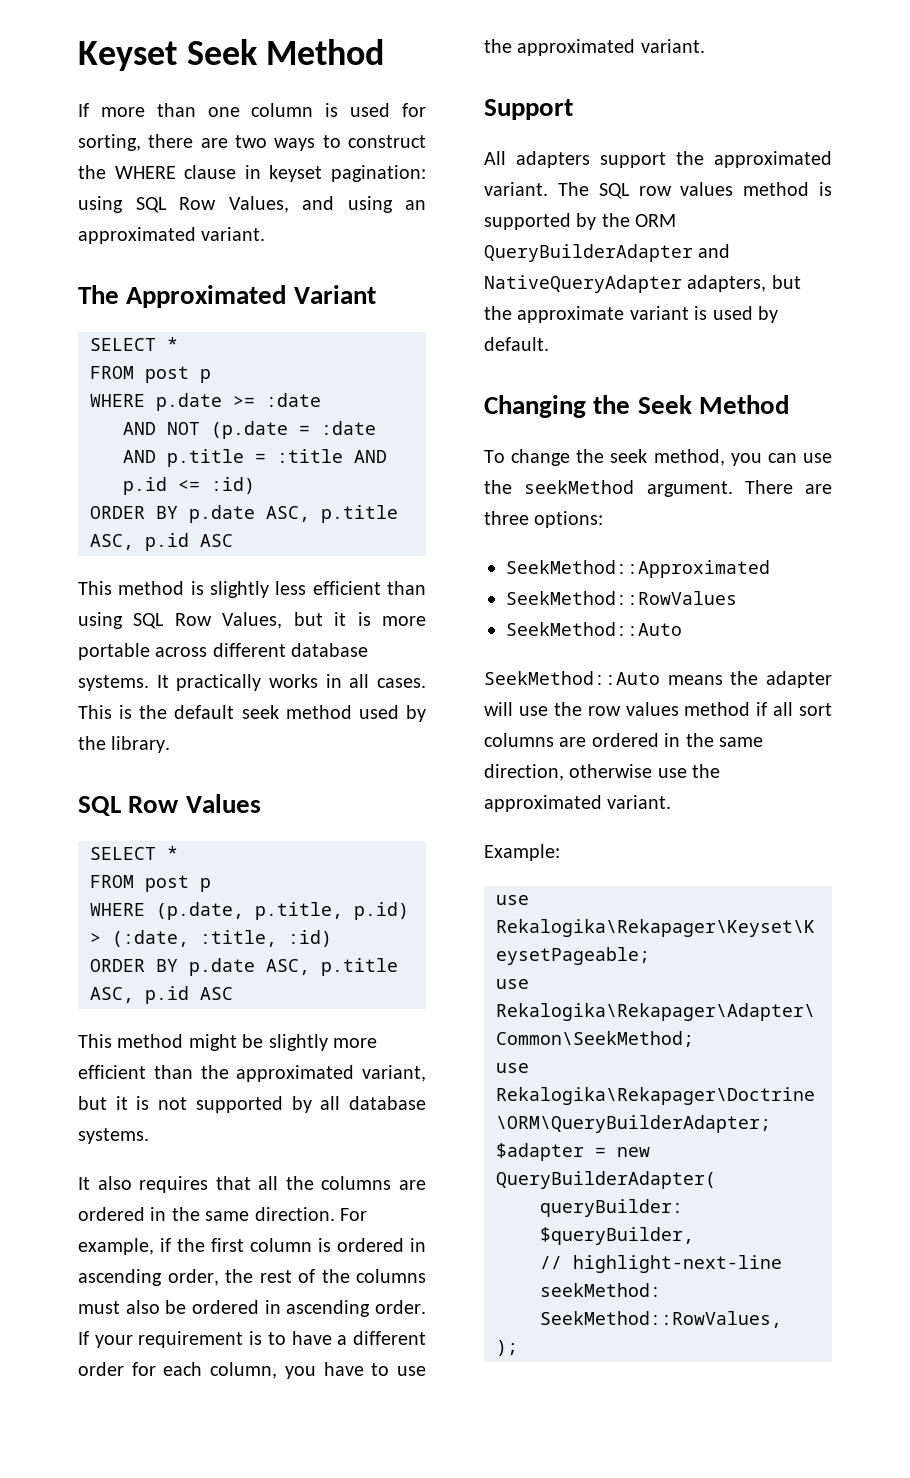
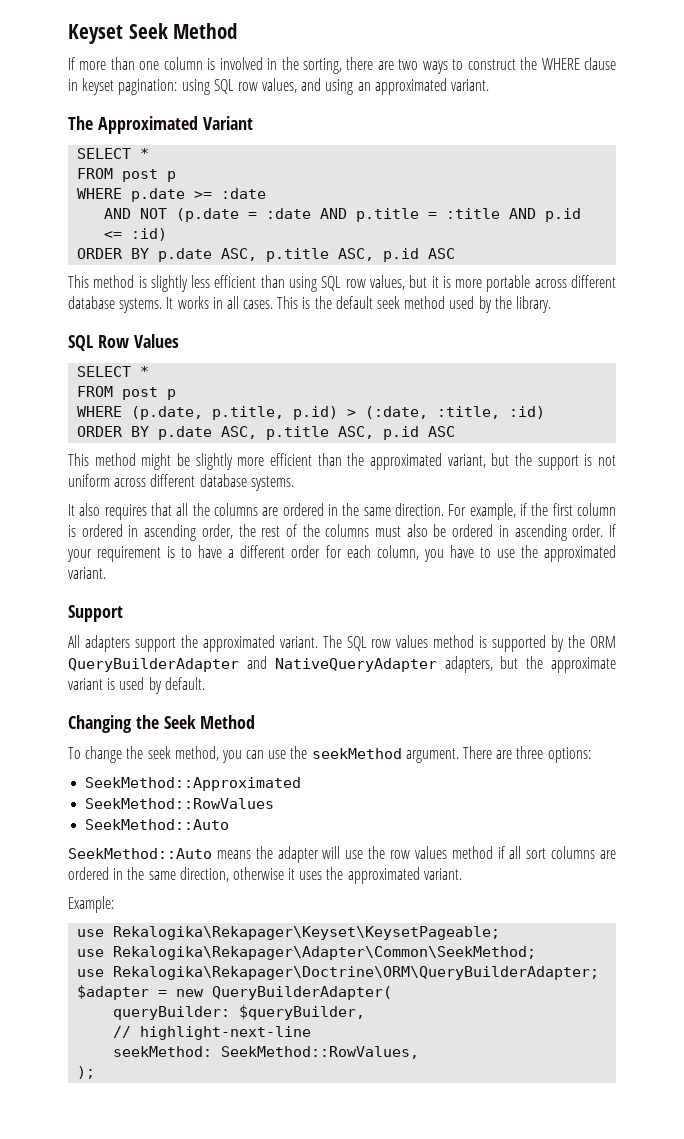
- If more than one column is used for sorting, there are two ways to construct the WHERE clause in keyset pagination: using SQL Row Values, and using an approximated variant.
+ If more than one column is involved in the sorting, there are two ways to construct the WHERE clause in keyset pagination: using SQL row values, and using an approximated variant.
- This method is slightly less efficient than using SQL Row Values, but it is more portable across different database systems.
+ This method is slightly less efficient than using SQL row values, but it is more portable across different database systems.
- It practically works in all cases.
+ It works in all cases.
- This method might be slightly more efficient than the approximated variant, but it is not supported by all database systems.
+ This method might be slightly more efficient than the approximated variant, but the support is not uniform across different database systems.
- SeekMethod::Auto means the adapter will use the row values method if all sort columns are ordered in the same direction, otherwise use the approximated variant.
+ SeekMethod::Auto means the adapter will use the row values method if all sort columns are ordered in the same direction, otherwise it uses the approximated variant.

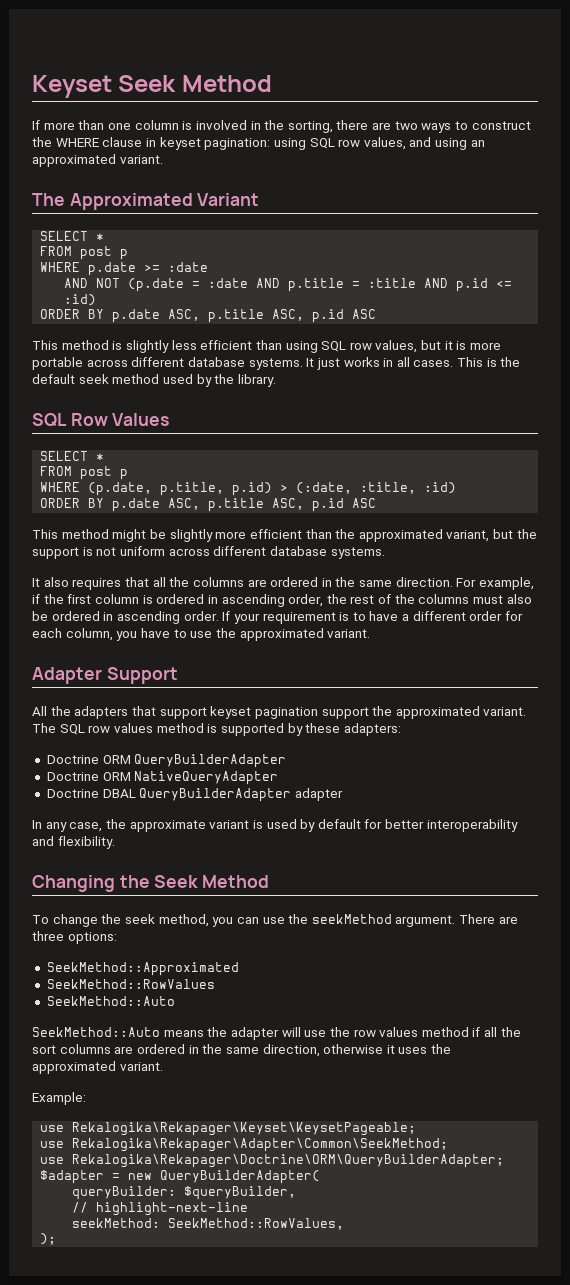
- It works in all cases.
+ It just works in all cases.
- Support
+ Adapter Support
- All adapters support the approximated variant.
+ All the adapters that support keyset pagination support the approximated variant.
- The SQL row values method is supported by the ORM QueryBuilderAdapter and NativeQueryAdapter adapters, but the approximate variant is used by default.
+ The SQL row values method is supported by these adapters:
+ Doctrine ORM QueryBuilderAdapter
+ Doctrine ORM NativeQueryAdapter
+ Doctrine DBAL QueryBuilderAdapter adapter
+ In any case, the approximate variant is used by default for better interoperability and flexibility.
- SeekMethod::Auto means the adapter will use the row values method if all sort columns are ordered in the same direction, otherwise it uses the approximated variant.
+ SeekMethod::Auto means the adapter will use the row values method if all the sort columns are ordered in the same direction, otherwise it uses the approximated variant.

